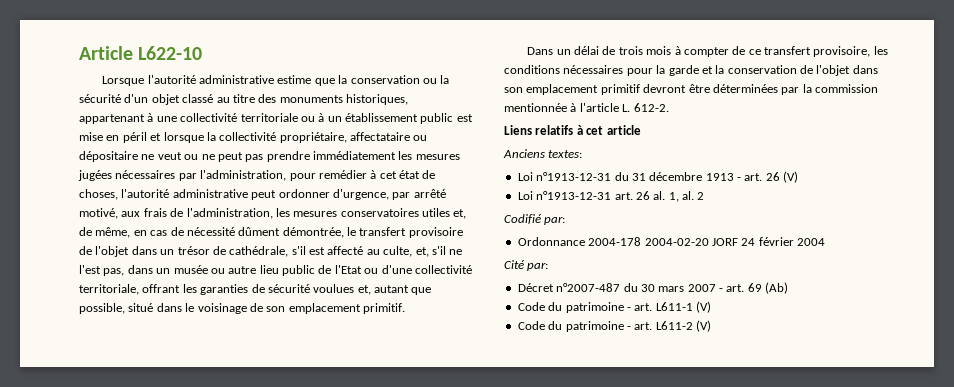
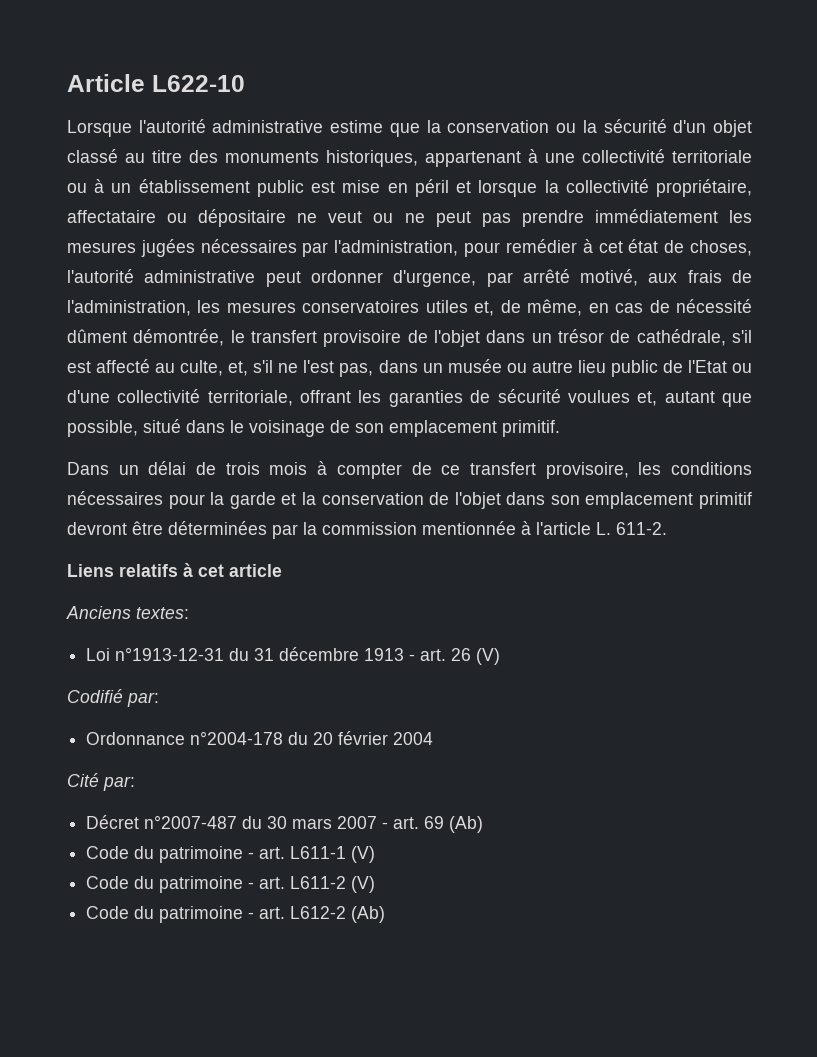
- Dans un délai de trois mois à compter de ce transfert provisoire, les conditions nécessaires pour la garde et la conservation de l'objet dans son emplacement primitif devront être déterminées par la commission mentionnée à l'article L. 612-2.
+ Dans un délai de trois mois à compter de ce transfert provisoire, les conditions nécessaires pour la garde et la conservation de l'objet dans son emplacement primitif devront être déterminées par la commission mentionnée à l'article L. 611-2.
- Loi n°1913-12-31 art. 26 al. 1, al. 2
- Ordonnance 2004-178 2004-02-20 JORF 24 février 2004
+ Ordonnance n°2004-178 du 20 février 2004
+ Code du patrimoine - art. L612-2 (Ab)

